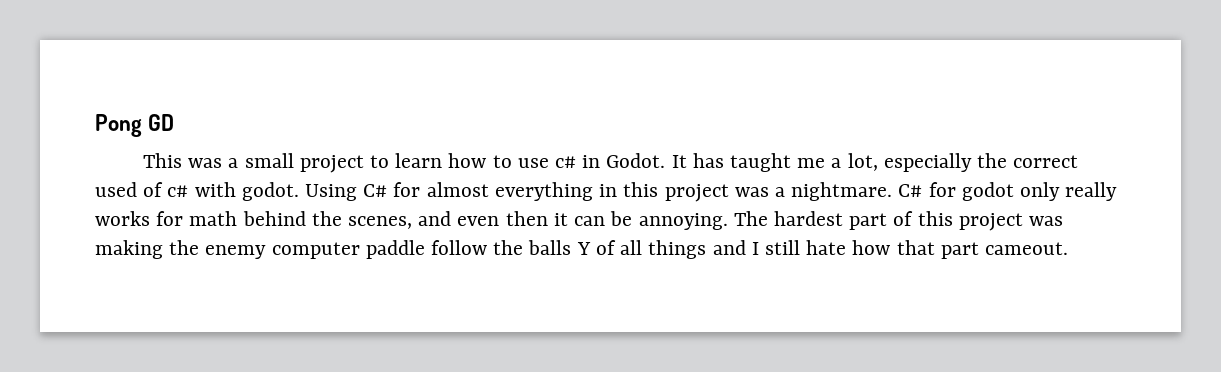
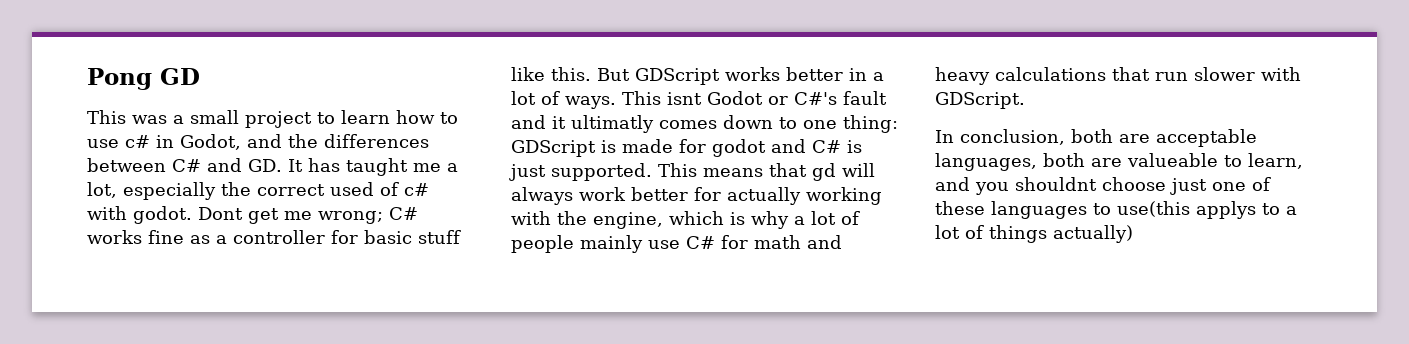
- This was a small project to learn how to use c# in Godot. It has taught me a lot, especially the correct used of c# with godot.
+ This was a small project to learn how to use c# in Godot, and the differences between C# and GD. It has taught me a lot, especially the correct used of c# with godot.
- Using C# for almost everything in this project was a nightmare. C# for godot only really works for math behind the scenes, and even then it can be annoying. The hardest part of this project was making the enemy computer paddle follow the balls Y of all things and I still hate how that part cameout.
+ Dont get me wrong; C# works fine as a controller for basic stuff like this. But GDScript works better in a lot of ways. This isnt Godot or C#'s fault and it ultimatly comes down to one thing: GDScript is made for godot and C# is just supported. This means that gd will always work better for actually working with the engine, which is why a lot of people mainly use C# for math and heavy calculations that run slower with GDScript.
+ In conclusion, both are acceptable languages, both are valueable to learn, and you shouldnt choose just one of these languages to use(this applys to a lot of things actually)

